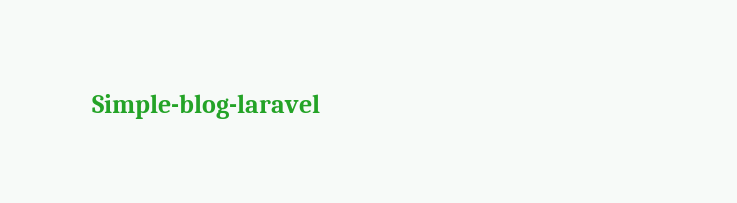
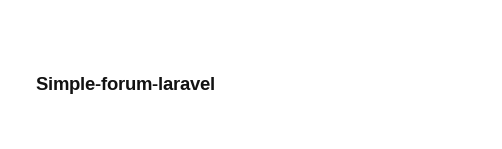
- Simple-blog-laravel
+ Simple-forum-laravel

